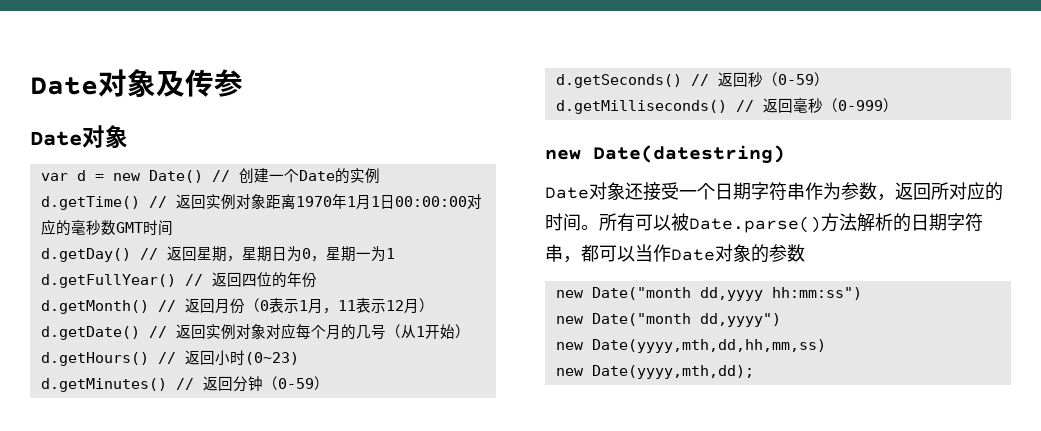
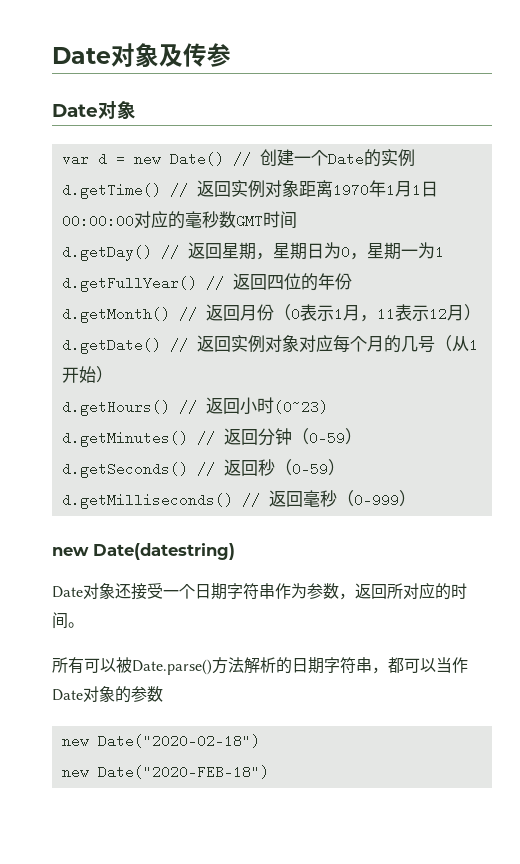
- Date对象还接受一个日期字符串作为参数，返回所对应的时间。所有可以被Date.parse()方法解析的日期字符串，都可以当作Date对象的参数
+ Date对象还接受一个日期字符串作为参数，返回所对应的时间。
+ 所有可以被Date.parse()方法解析的日期字符串，都可以当作Date对象的参数
- new Date("month dd,yyyy hh:mm:ss")
- new Date("month dd,yyyy")
- new Date(yyyy,mth,dd,hh,mm,ss)
- new Date(yyyy,mth,dd);
+ new Date("2020-02-18")
+ new Date("2020-FEB-18")

